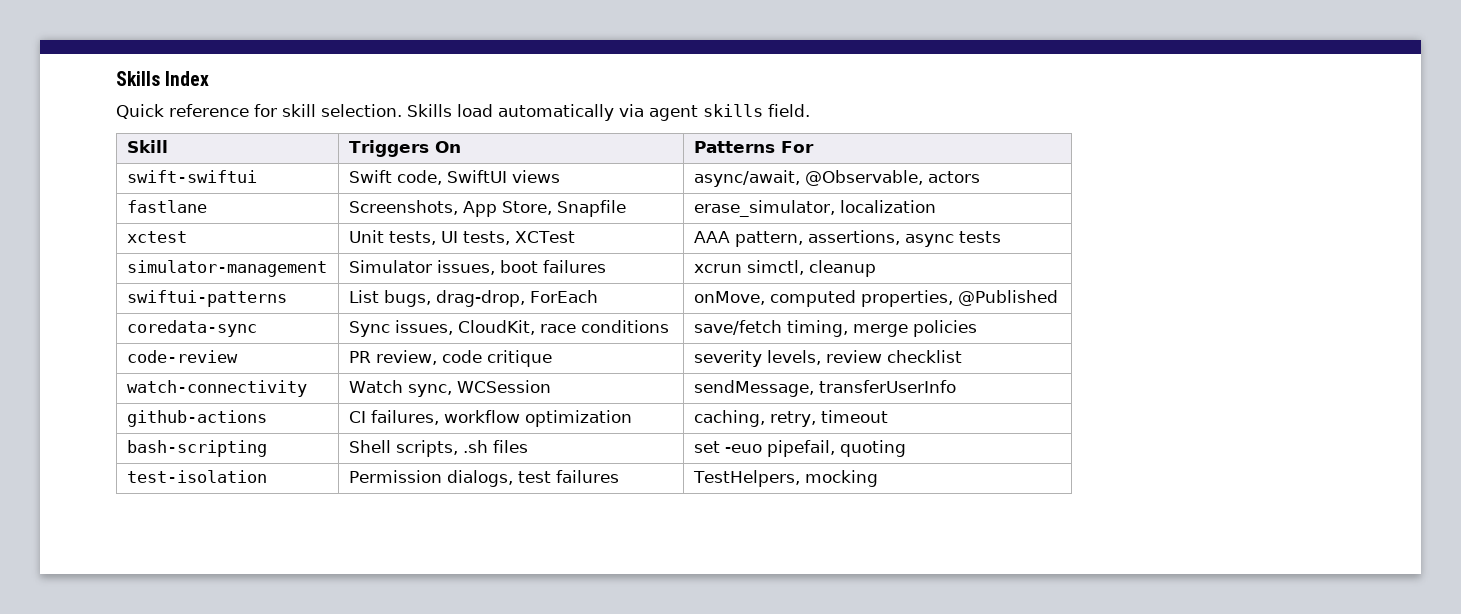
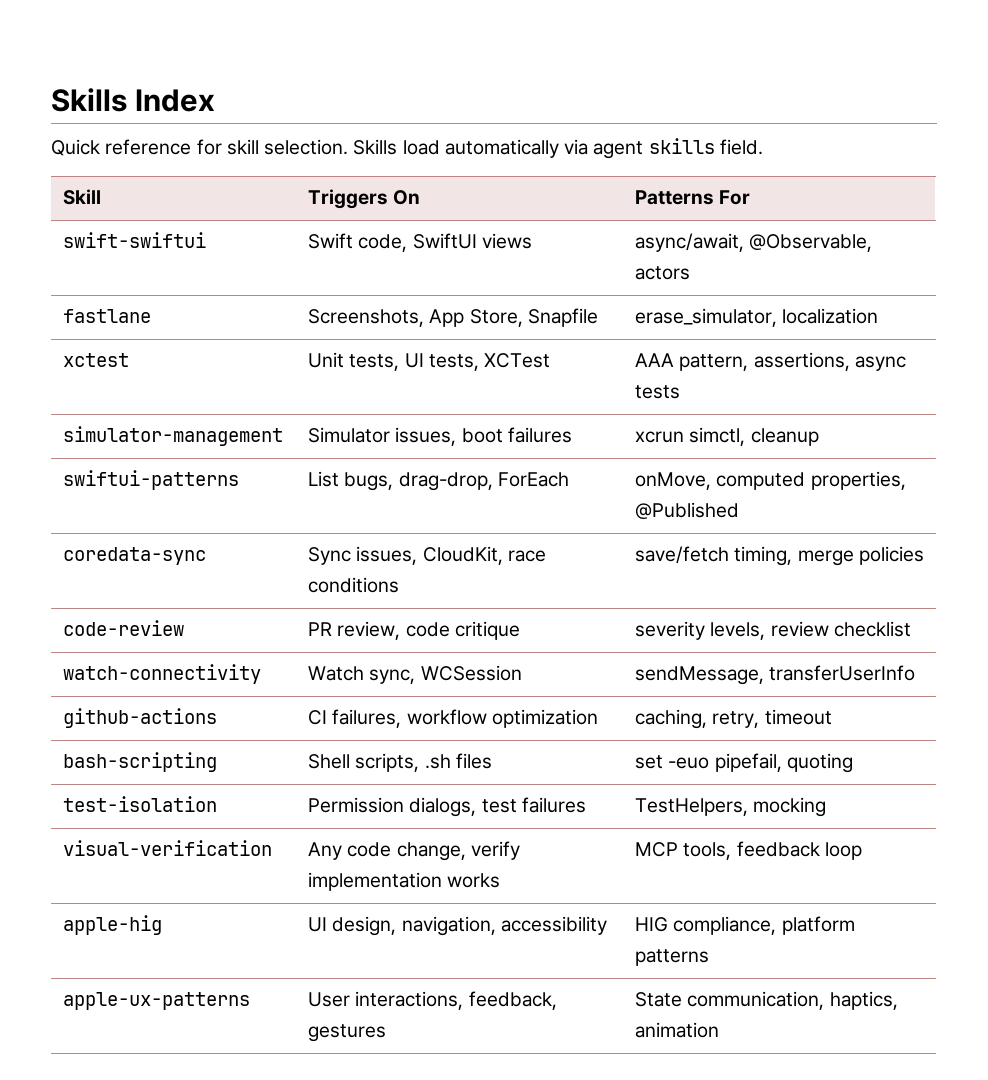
+ visual-verification | Any code change, verify implementation works | MCP tools, feedback loop
+ apple-hig | UI design, navigation, accessibility | HIG compliance, platform patterns
+ apple-ux-patterns | User interactions, feedback, gestures | State communication, haptics, animation

